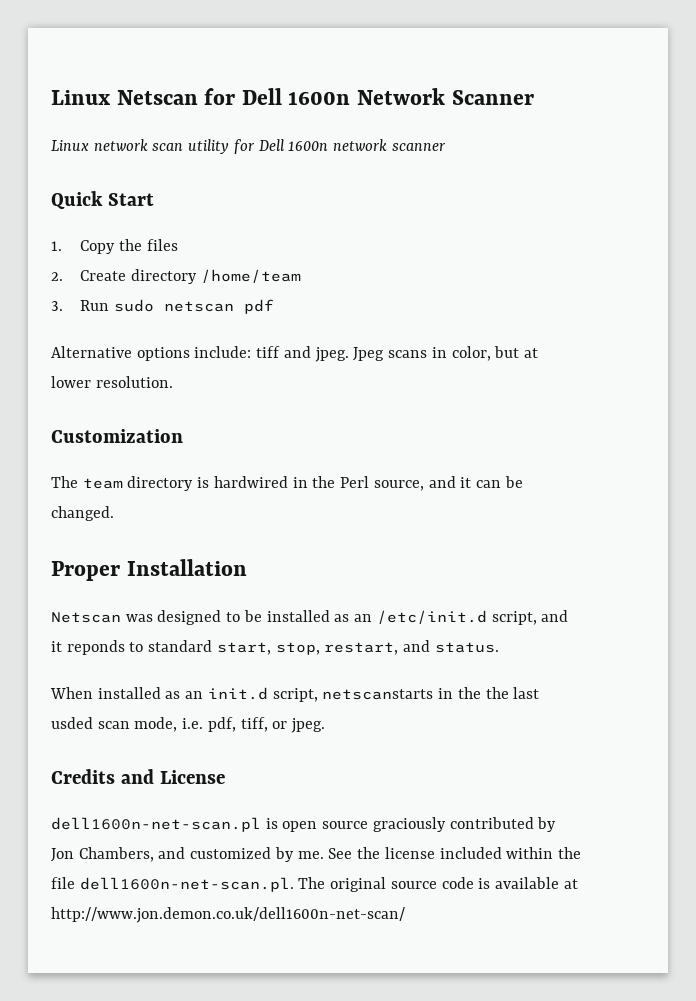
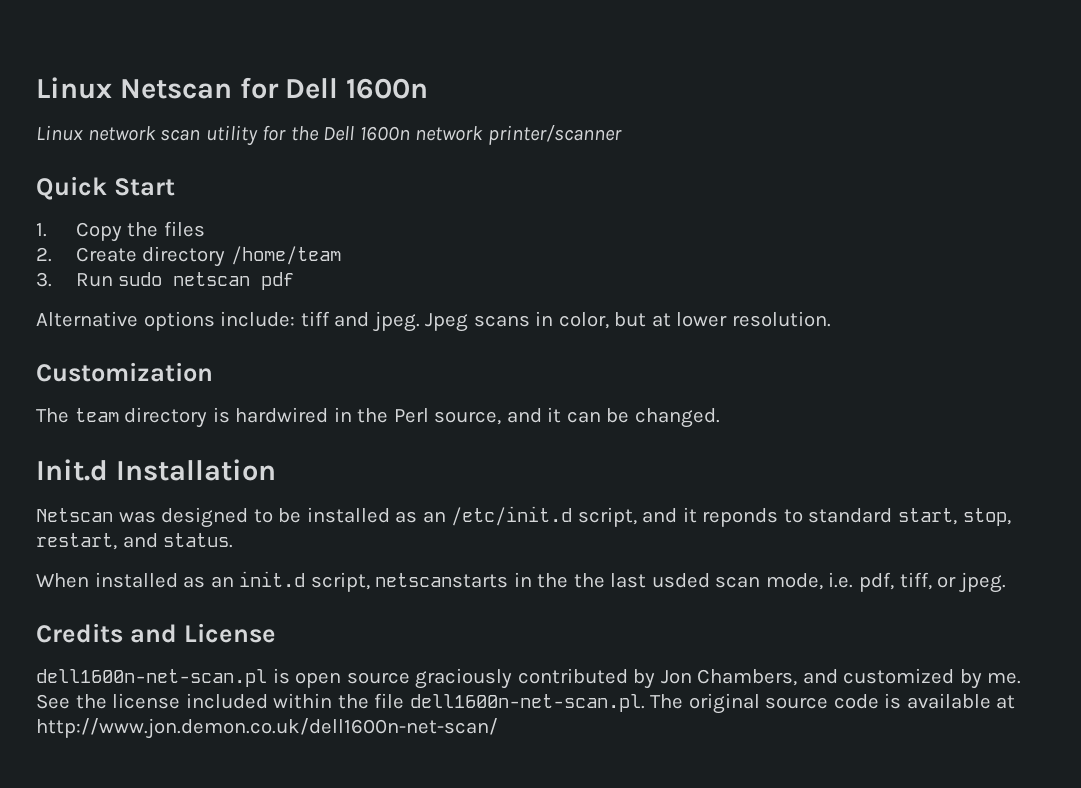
- Linux Netscan for Dell 1600n Network Scanner
+ Linux Netscan for Dell 1600n
- Linux network scan utility for Dell 1600n network scanner
+ Linux network scan utility for the Dell 1600n network printer/scanner
- Proper Installation
+ Init.d Installation

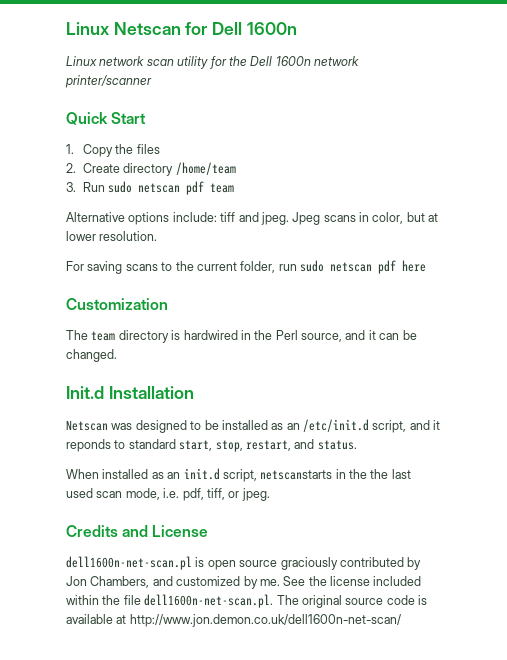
- 3. Run sudo netscan pdf
+ 3. Run sudo netscan pdf team
+ For saving scans to the current folder, run sudo netscan pdf here
- When installed as an init.d script, netscanstarts in the the last usded scan mode, i.e. pdf, tiff, or jpeg.
+ When installed as an init.d script, netscanstarts in the the last used scan mode, i.e. pdf, tiff, or jpeg.

